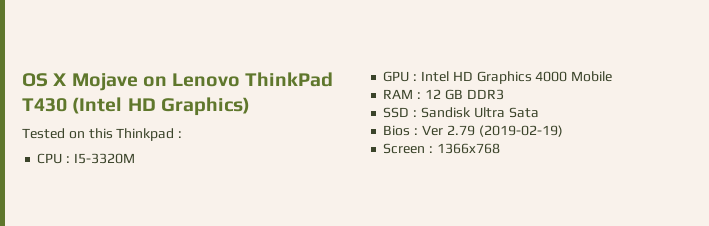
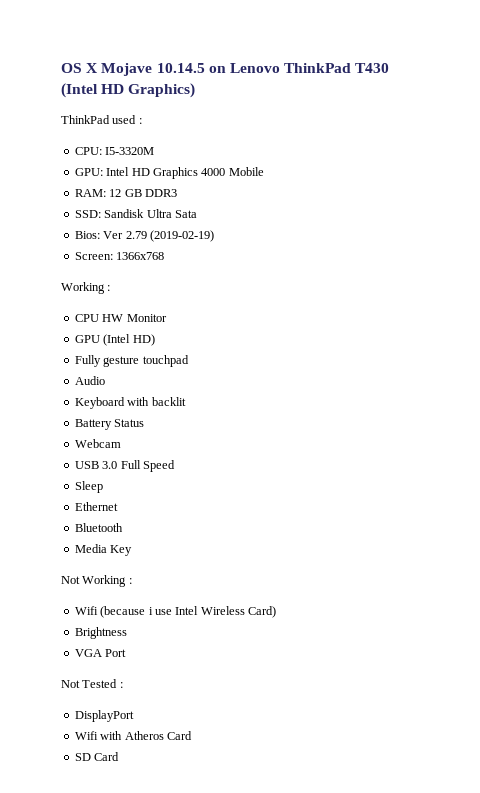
- OS X Mojave on Lenovo ThinkPad T430 (Intel HD Graphics)
+ OS X Mojave 10.14.5 on Lenovo ThinkPad T430 (Intel HD Graphics)
- Tested on this Thinkpad :
- CPU : I5-3320M
+ ThinkPad used :
+ CPU: I5-3320M
- GPU : Intel HD Graphics 4000 Mobile
+ GPU: Intel HD Graphics 4000 Mobile
- RAM : 12 GB DDR3
+ RAM: 12 GB DDR3
- SSD : Sandisk Ultra Sata
+ SSD: Sandisk Ultra Sata
- Bios : Ver 2.79 (2019-02-19)
+ Bios: Ver 2.79 (2019-02-19)
- Screen : 1366x768
+ Screen: 1366x768
+ Working :
+ CPU HW Monitor
+ GPU (Intel HD)
+ Fully gesture touchpad
+ Audio
+ Keyboard with backlit
+ Battery Status
+ Webcam
+ USB 3.0 Full Speed
+ Sleep
+ Ethernet
+ Bluetooth
+ Media Key
+ Not Working :
+ Wifi (because i use Intel Wireless Card)
+ Brightness
+ VGA Port
+ Not Tested :
+ DisplayPort
+ Wifi with Atheros Card
+ SD Card

